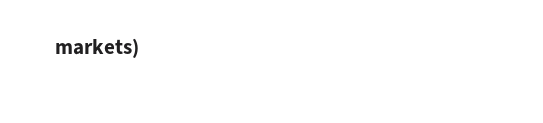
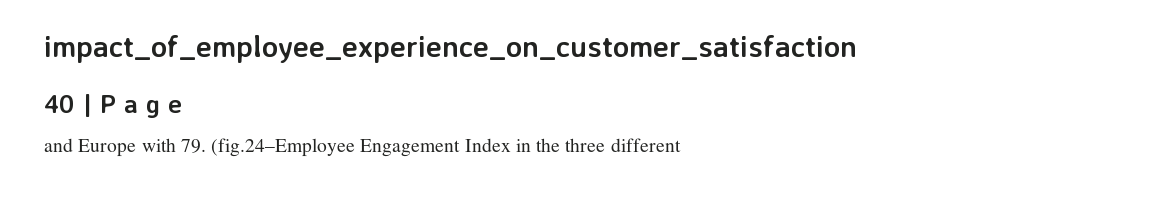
- markets)
+ impact_of_employee_experience_on_customer_satisfaction
+ 40 | P a g e
+ and Europe with 79. (fig.24–Employee Engagement Index in the three different

